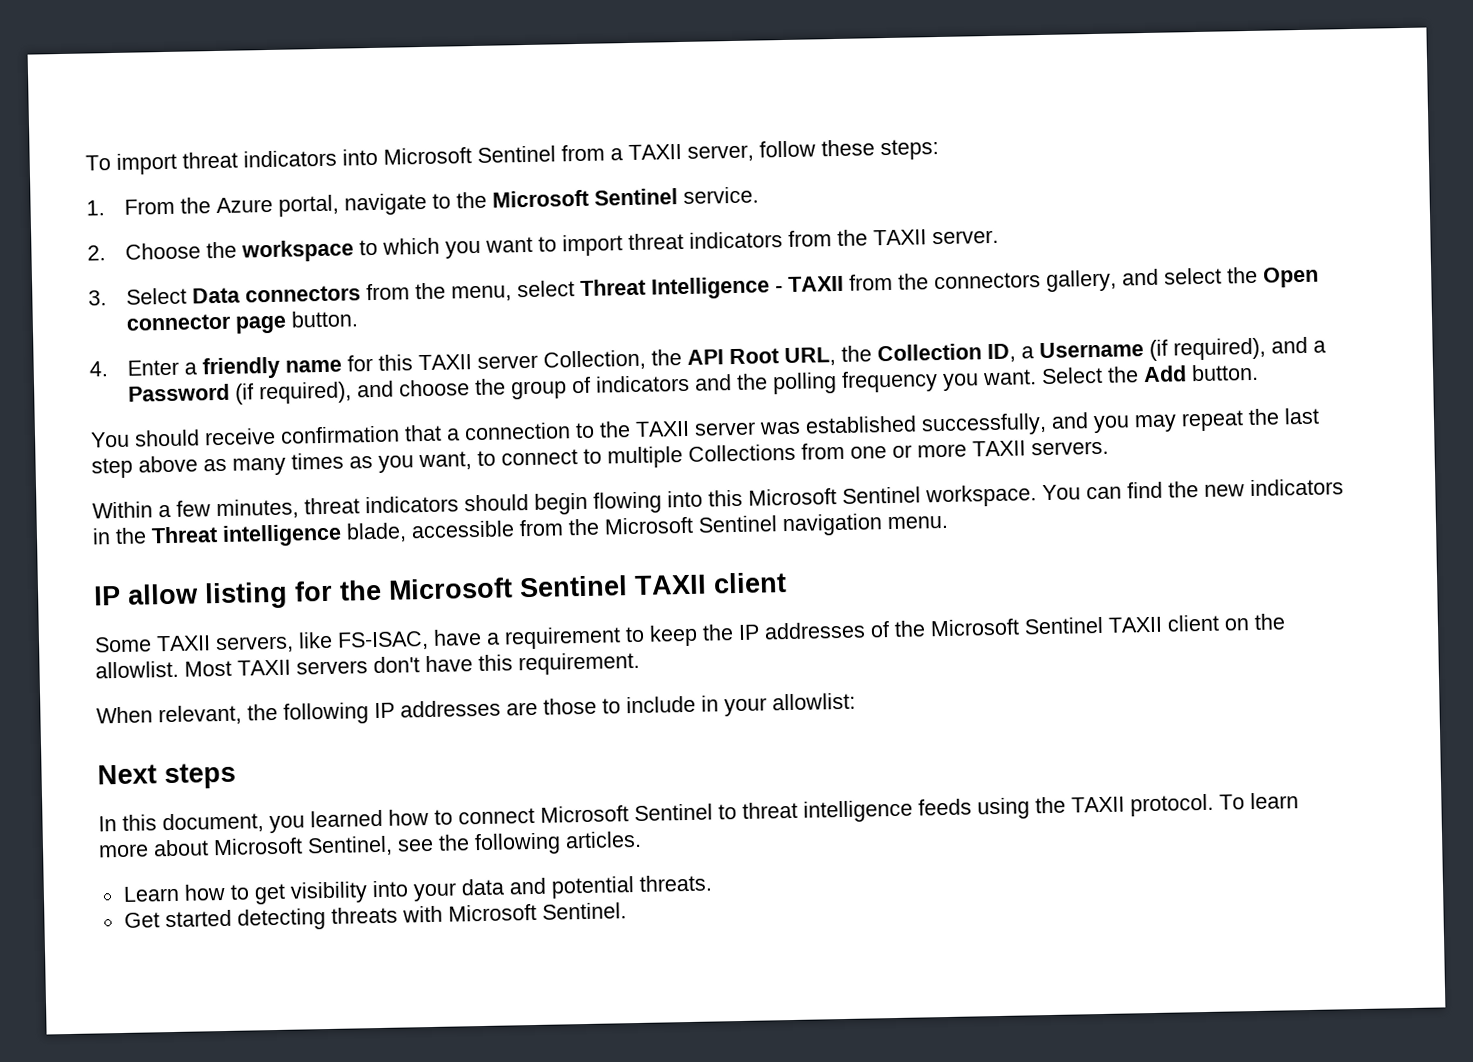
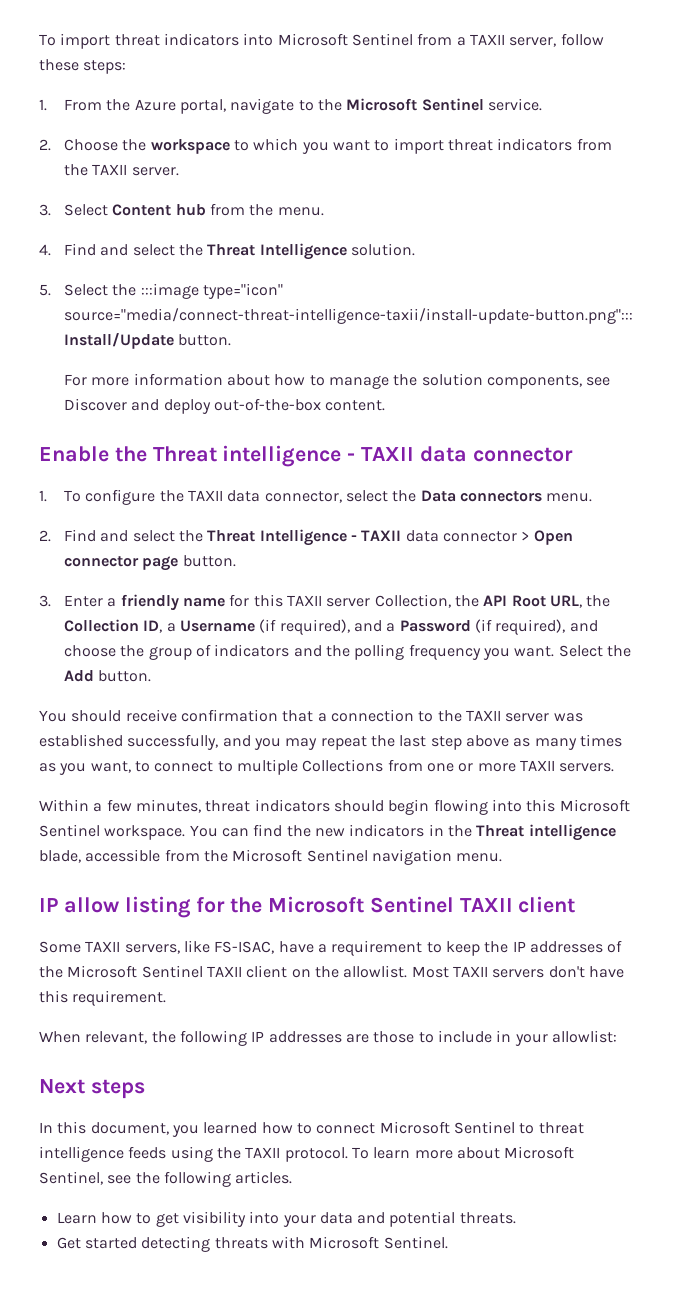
- 3. Select Data connectors from the menu, select Threat Intelligence - TAXII from the connectors gallery, and select the Open connector page button.
+ 3. Select Content hub from the menu.
+ 4. Find and select the Threat Intelligence solution.
+ 5. Select the :::image type="icon" source="media/connect-threat-intelligence-taxii/install-update-button.png"::: Install/Update button.
+ For more information about how to manage the solution components, see Discover and deploy out-of-the-box content.
+ Enable the Threat intelligence - TAXII data connector
+ 1. To configure the TAXII data connector, select the Data connectors menu.
+ 2. Find and select the Threat Intelligence - TAXII data connector > Open connector page button.
- 4. Enter a friendly name for this TAXII server Collection, the API Root URL, the Collection ID, a Username (if required), and a Password (if required), and choose the group of indicators and the polling frequency you want.
+ 3. Enter a friendly name for this TAXII server Collection, the API Root URL, the Collection ID, a Username (if required), and a Password (if required), and choose the group of indicators and the polling frequency you want.

